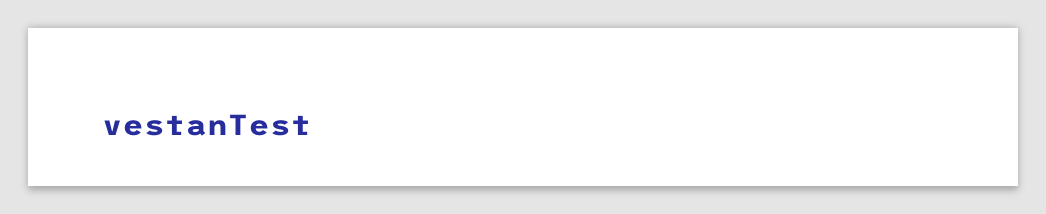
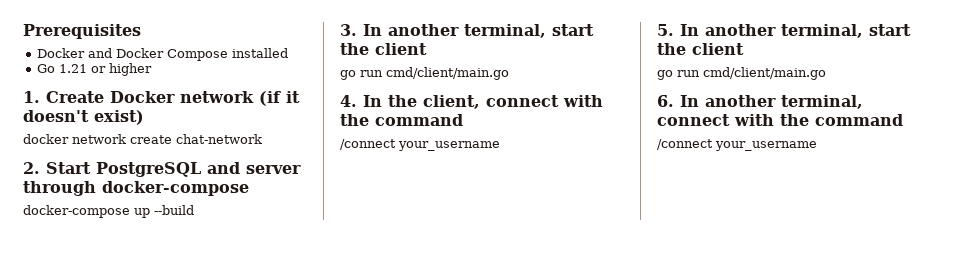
- vestanTest
+ Prerequisites
+ Docker and Docker Compose installed
+ Go 1.21 or higher
+ 1. Create Docker network (if it doesn't exist)
+ docker network create chat-network
+ 2. Start PostgreSQL and server through docker-compose
+ docker-compose up --build
+ 3. In another terminal, start the client
+ go run cmd/client/main.go
+ 4. In the client, connect with the command
+ /connect your_username
+ 5. In another terminal, start the client
+ go run cmd/client/main.go
+ 6. In another terminal, connect with the command
+ /connect your_username

